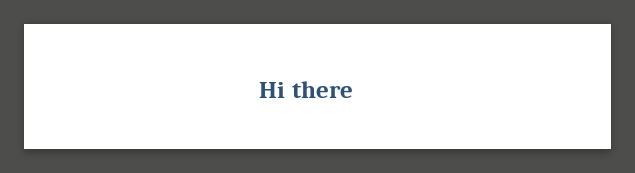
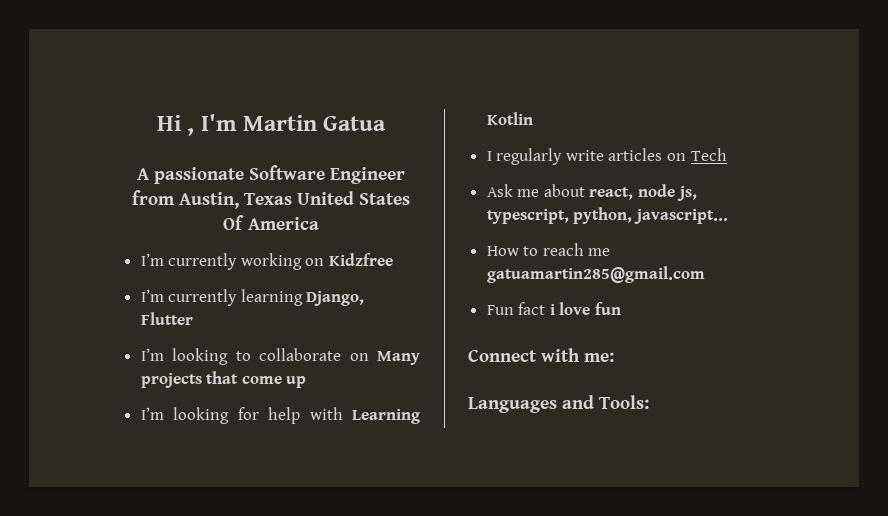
- Hi there
+ Hi , I'm Martin Gatua
+ A passionate Software Engineer from Austin, Texas United States Of America
+ I’m currently working on Kidzfree
+ I’m currently learning Django, Flutter
+ I’m looking to collaborate on Many projects that come up
+ I’m looking for help with Learning Kotlin
+ I regularly write articles on Tech
+ Ask me about react, node js, typescript, python, javascript...
+ How to reach me gatuamartin285@gmail.com
+ Fun fact i love fun
+ Connect with me:
+ Languages and Tools:

